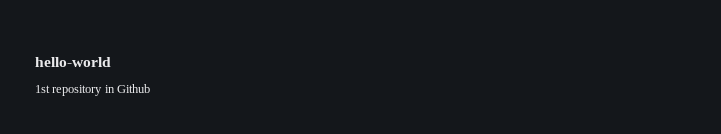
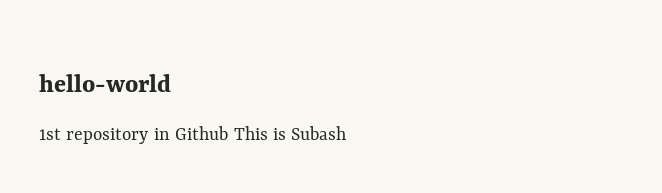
- 1st repository in Github
+ 1st repository in Github This is Subash

